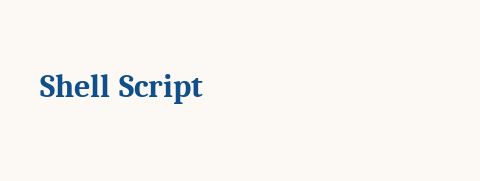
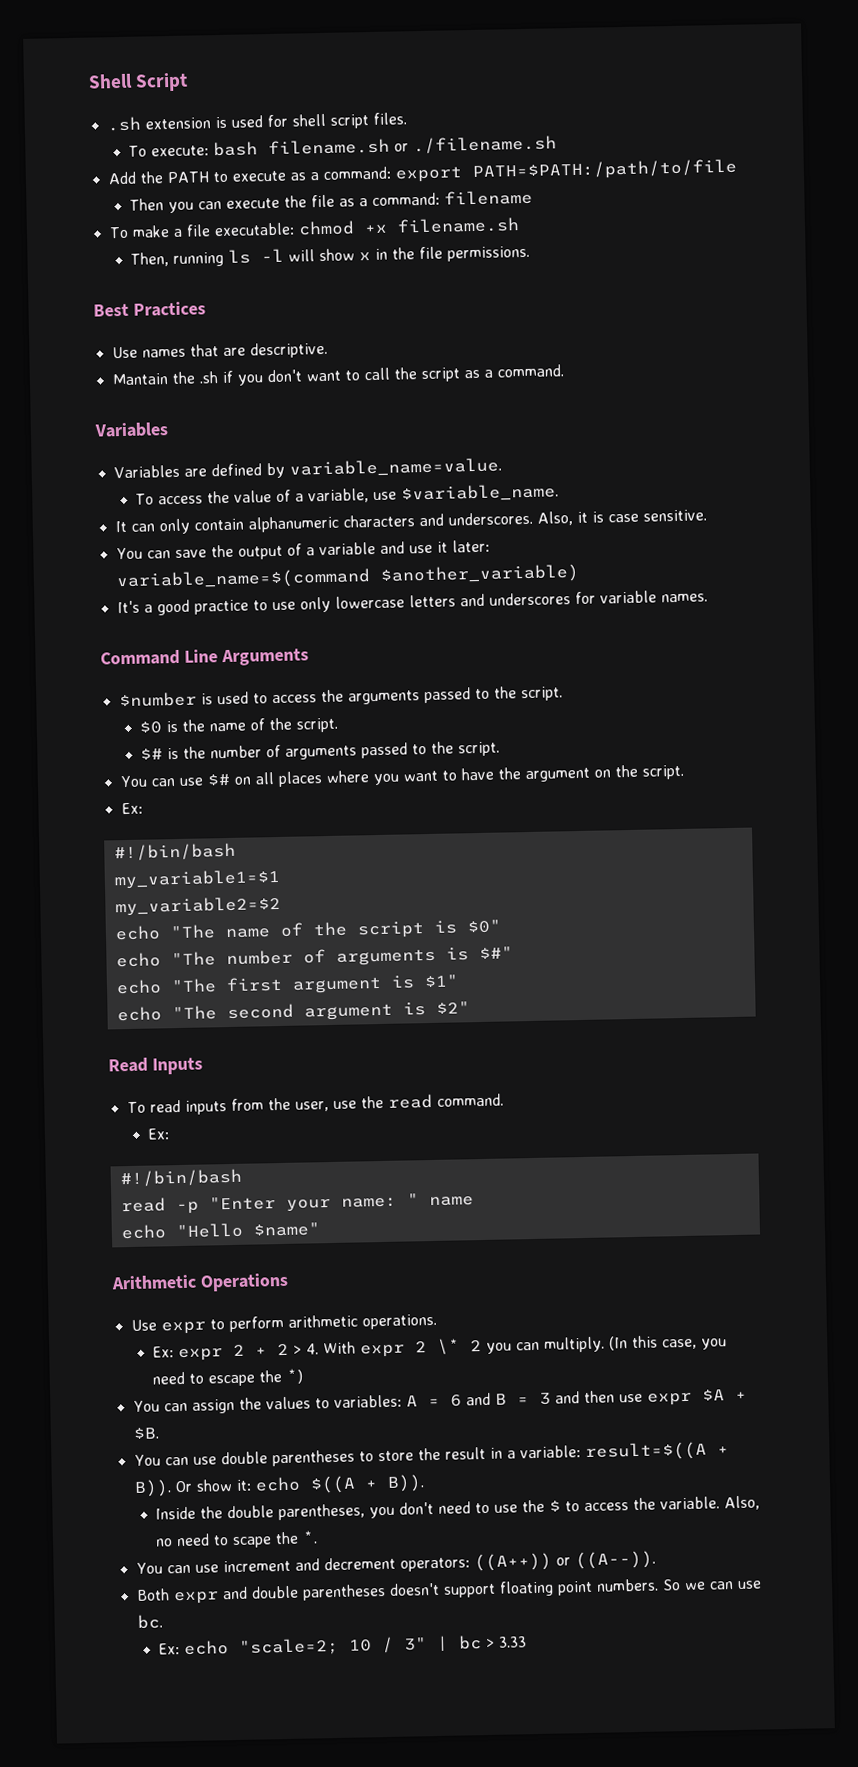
+ .sh extension is used for shell script files.
+ To execute: bash filename.sh or ./filename.sh
+ Add the PATH to execute as a command: export PATH=$PATH:/path/to/file
+ Then you can execute the file as a command: filename
+ To make a file executable: chmod +x filename.sh
+ Then, running ls -l will show x in the file permissions.
+ Best Practices
+ Use names that are descriptive.
+ Mantain the .sh if you don't want to call the script as a command.
+ Variables
+ Variables are defined by variable_name=value.
+ To access the value of a variable, use $variable_name.
+ It can only contain alphanumeric characters and underscores. Also, it is case sensitive.
+ You can save the output of a variable and use it later: variable_name=$(command $another_variable)
+ It's a good practice to use only lowercase letters and underscores for variable names.
+ Command Line Arguments
+ $number is used to access the arguments passed to the script.
+ $0 is the name of the script.
+ $# is the number of arguments passed to the script.
+ You can use $# on all places where you want to have the argument on the script.
+ Ex:
+ #!/bin/bash
+ my_variable1=$1
+ my_variable2=$2
+ echo "The name of the script is $0"
+ echo "The number of arguments is $#"
+ echo "The first argument is $1"
+ echo "The second argument is $2"
+ Read Inputs
+ To read inputs from the user, use the read command.
+ Ex:
+ #!/bin/bash
+ read -p "Enter your name: " name
+ echo "Hello $name"
+ Arithmetic Operations
+ Use expr to perform arithmetic operations.
+ Ex: expr 2 + 2 > 4. With expr 2 \* 2 you can multiply. (In this case, you need to escape the *)
+ You can assign the values to variables: A = 6 and B = 3 and then use expr $A + $B.
+ You can use double parentheses to store the result in a variable: result=$((A + B)). Or show it: echo $((A + B)).
+ Inside the double parentheses, you don't need to use the $ to access the variable. Also, no need to scape the *.
+ You can use increment and decrement operators: ((A++)) or ((A--)).
+ Both expr and double parentheses doesn't support floating point numbers. So we can use bc.
+ Ex: echo "scale=2; 10 / 3" | bc > 3.33

